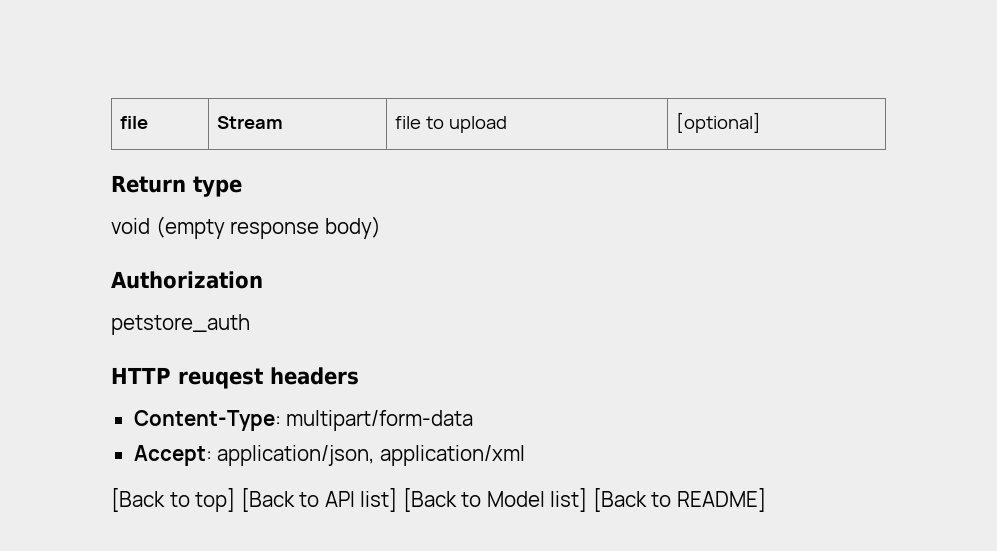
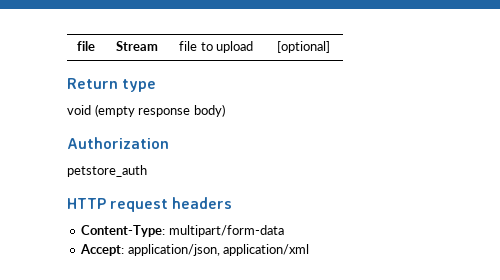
- HTTP reuqest headers
+ HTTP request headers
- [Back to top] [Back to API list] [Back to Model list] [Back to README]

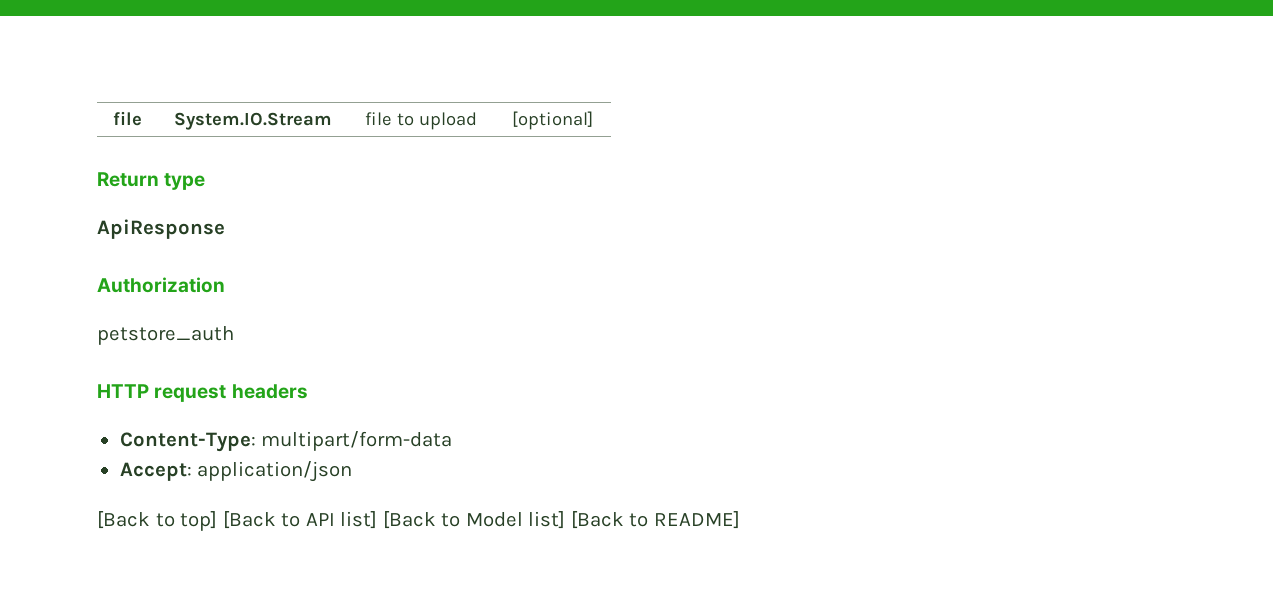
- file | Stream | file to upload | [optional]
+ file | System.IO.Stream | file to upload | [optional]
- void (empty response body)
+ ApiResponse
- Accept: application/json, application/xml
+ Accept: application/json
+ [Back to top] [Back to API list] [Back to Model list] [Back to README]

